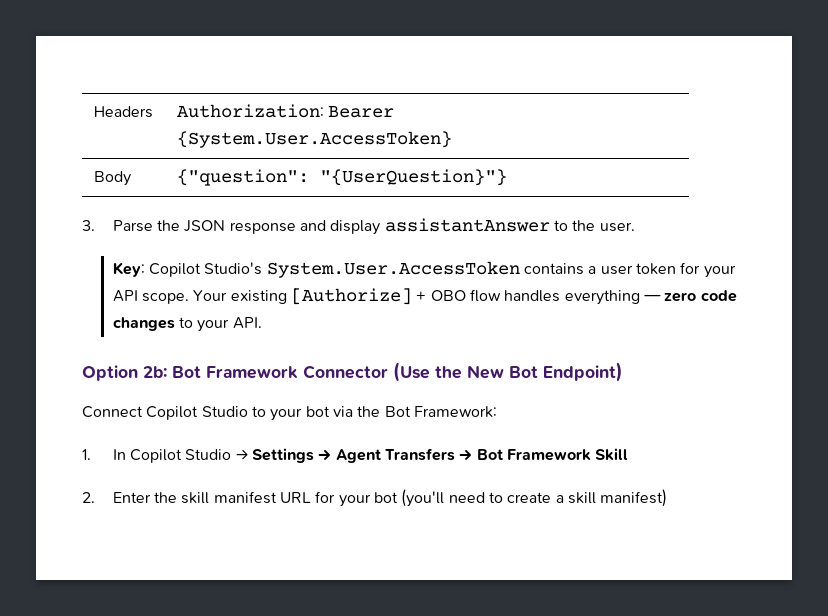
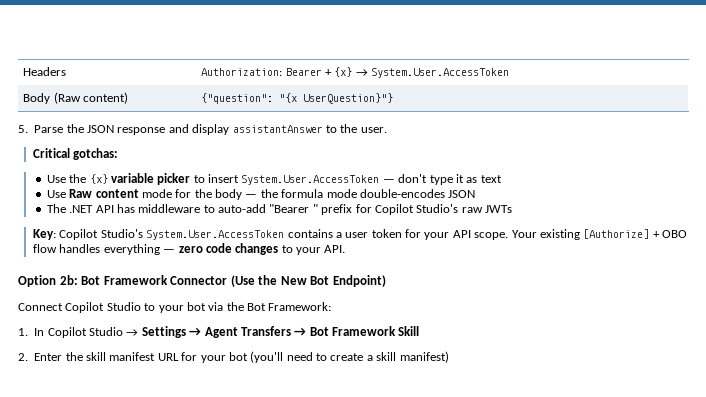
- Headers | Authorization: Bearer {System.User.AccessToken}
+ Headers | Authorization: Bearer + {x} → System.User.AccessToken
- Body | {"question": "{UserQuestion}"}
- 3. Parse the JSON response and display assistantAnswer to the user.
+ Body (Raw content) | {"question": "{x UserQuestion}"}
+ 5. Parse the JSON response and display assistantAnswer to the user.
+ Critical gotchas:
+ Use the {x} variable picker to insert System.User.AccessToken — don't type it as text
+ Use Raw content mode for the body — the formula mode double-encodes JSON
+ The .NET API has middleware to auto-add "Bearer " prefix for Copilot Studio's raw JWTs

